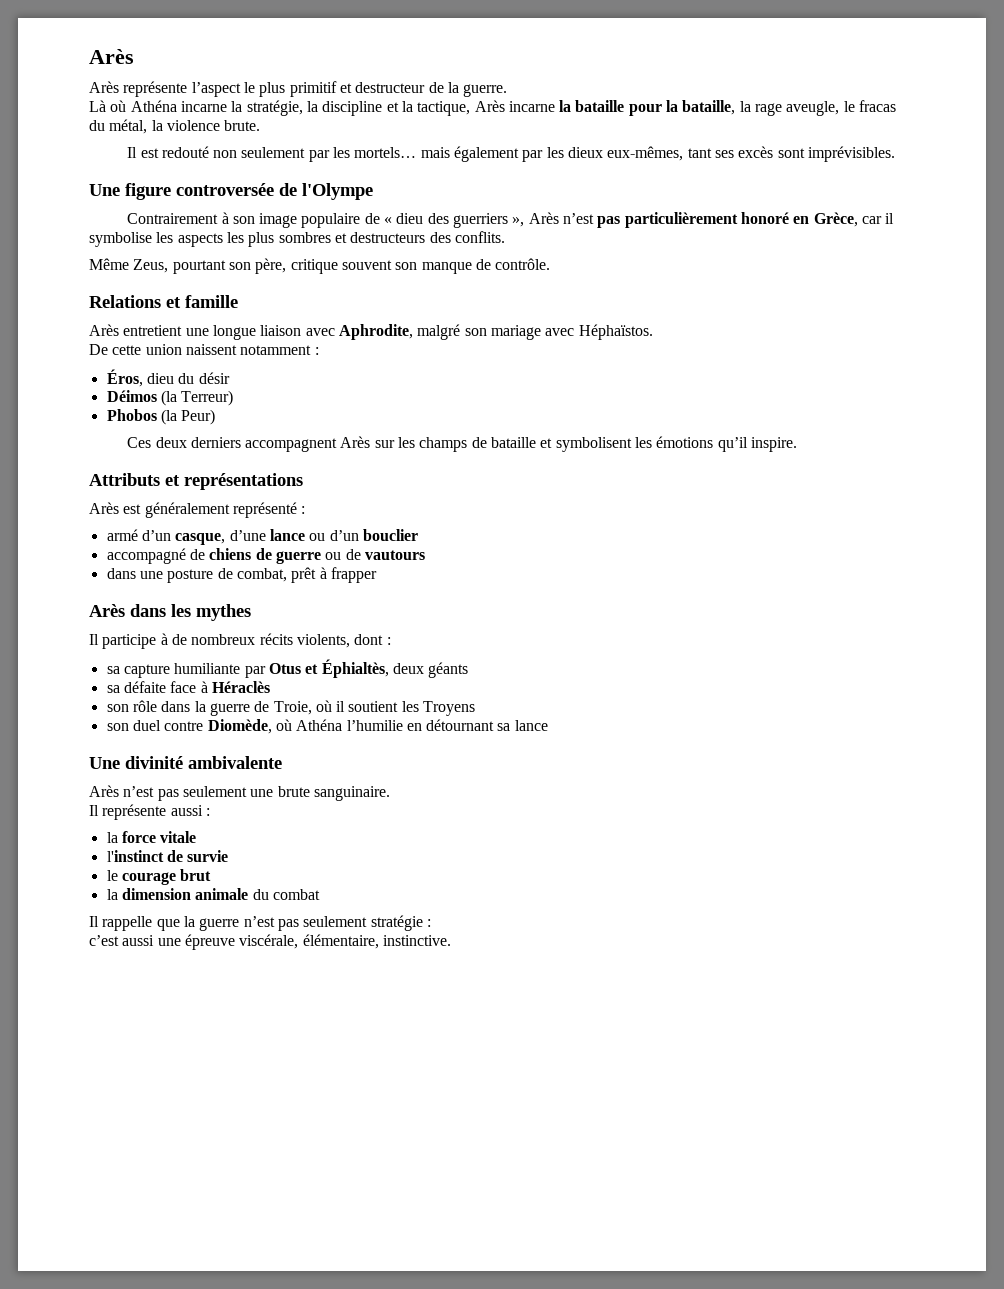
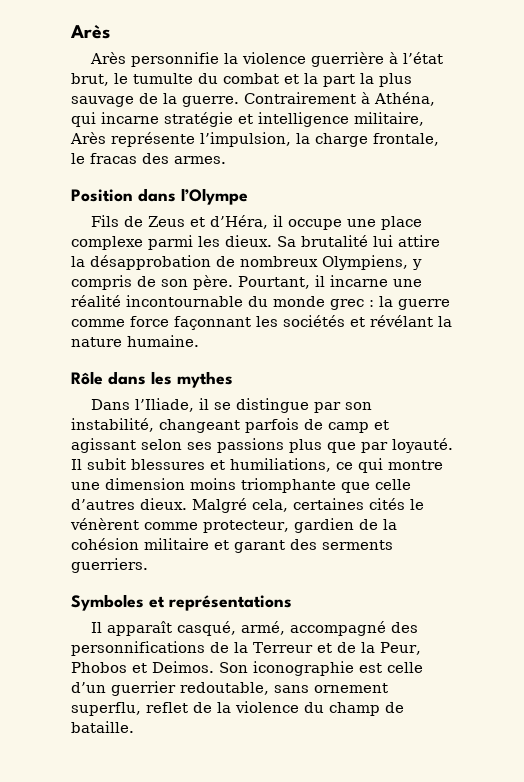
- Arès représente l’aspect le plus primitif et destructeur de la guerre.
- Là où Athéna incarne la stratégie, la discipline et la tactique, Arès incarne la bataille pour la bataille, la rage aveugle, le fracas du métal, la violence brute.
- Il est redouté non seulement par les mortels… mais également par les dieux eux-mêmes, tant ses excès sont imprévisibles.
- Une figure controversée de l'Olympe
- Contrairement à son image populaire de « dieu des guerriers », Arès n’est pas particulièrement honoré en Grèce, car il symbolise les aspects les plus sombres et destructeurs des conflits.
- Même Zeus, pourtant son père, critique souvent son manque de contrôle.
- Relations et famille
- Arès entretient une longue liaison avec Aphrodite, malgré son mariage avec Héphaïstos.
- De cette union naissent notamment :
- Éros, dieu du désir
- Déimos (la Terreur)
- Phobos (la Peur)
- Ces deux derniers accompagnent Arès sur les champs de bataille et symbolisent les émotions qu’il inspire.
- Attributs et représentations
- Arès est généralement représenté :
- armé d’un casque, d’une lance ou d’un bouclier
- accompagné de chiens de guerre ou de vautours
- dans une posture de combat, prêt à frapper
- Arès dans les mythes
- Il participe à de nombreux récits violents, dont :
- sa capture humiliante par Otus et Éphialtès, deux géants
- sa défaite face à Héraclès
- son rôle dans la guerre de Troie, où il soutient les Troyens
- son duel contre Diomède, où Athéna l’humilie en détournant sa lance
- Une divinité ambivalente
- Arès n’est pas seulement une brute sanguinaire.
- Il représente aussi :
- la force vitale
- l'instinct de survie
- le courage brut
- la dimension animale du combat
- Il rappelle que la guerre n’est pas seulement stratégie :
- c’est aussi une épreuve viscérale, élémentaire, instinctive.
+ Arès personnifie la violence guerrière à l’état brut, le tumulte du combat et la part la plus sauvage de la guerre. Contrairement à Athéna, qui incarne stratégie et intelligence militaire, Arès représente l’impulsion, la charge frontale, le fracas des armes.
+ Position dans l’Olympe
+ Fils de Zeus et d’Héra, il occupe une place complexe parmi les dieux. Sa brutalité lui attire la désapprobation de nombreux Olympiens, y compris de son père. Pourtant, il incarne une réalité incontournable du monde grec : la guerre comme force façonnant les sociétés et révélant la nature humaine.
+ Rôle dans les mythes
+ Dans l’Iliade, il se distingue par son instabilité, changeant parfois de camp et agissant selon ses passions plus que par loyauté. Il subit blessures et humiliations, ce qui montre une dimension moins triomphante que celle d’autres dieux. Malgré cela, certaines cités le vénèrent comme protecteur, gardien de la cohésion militaire et garant des serments guerriers.
+ Symboles et représentations
+ Il apparaît casqué, armé, accompagné des personnifications de la Terreur et de la Peur, Phobos et Deimos. Son iconographie est celle d’un guerrier redoutable, sans ornement superflu, reflet de la violence du champ de bataille.

